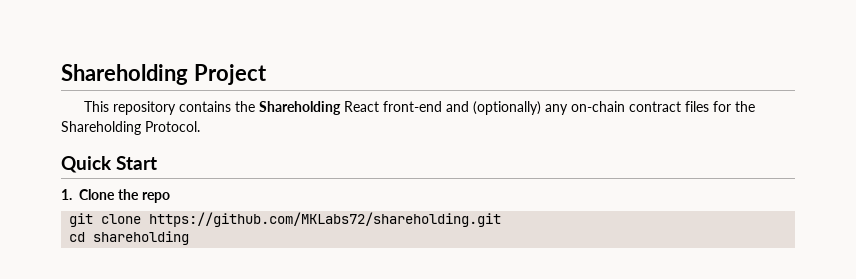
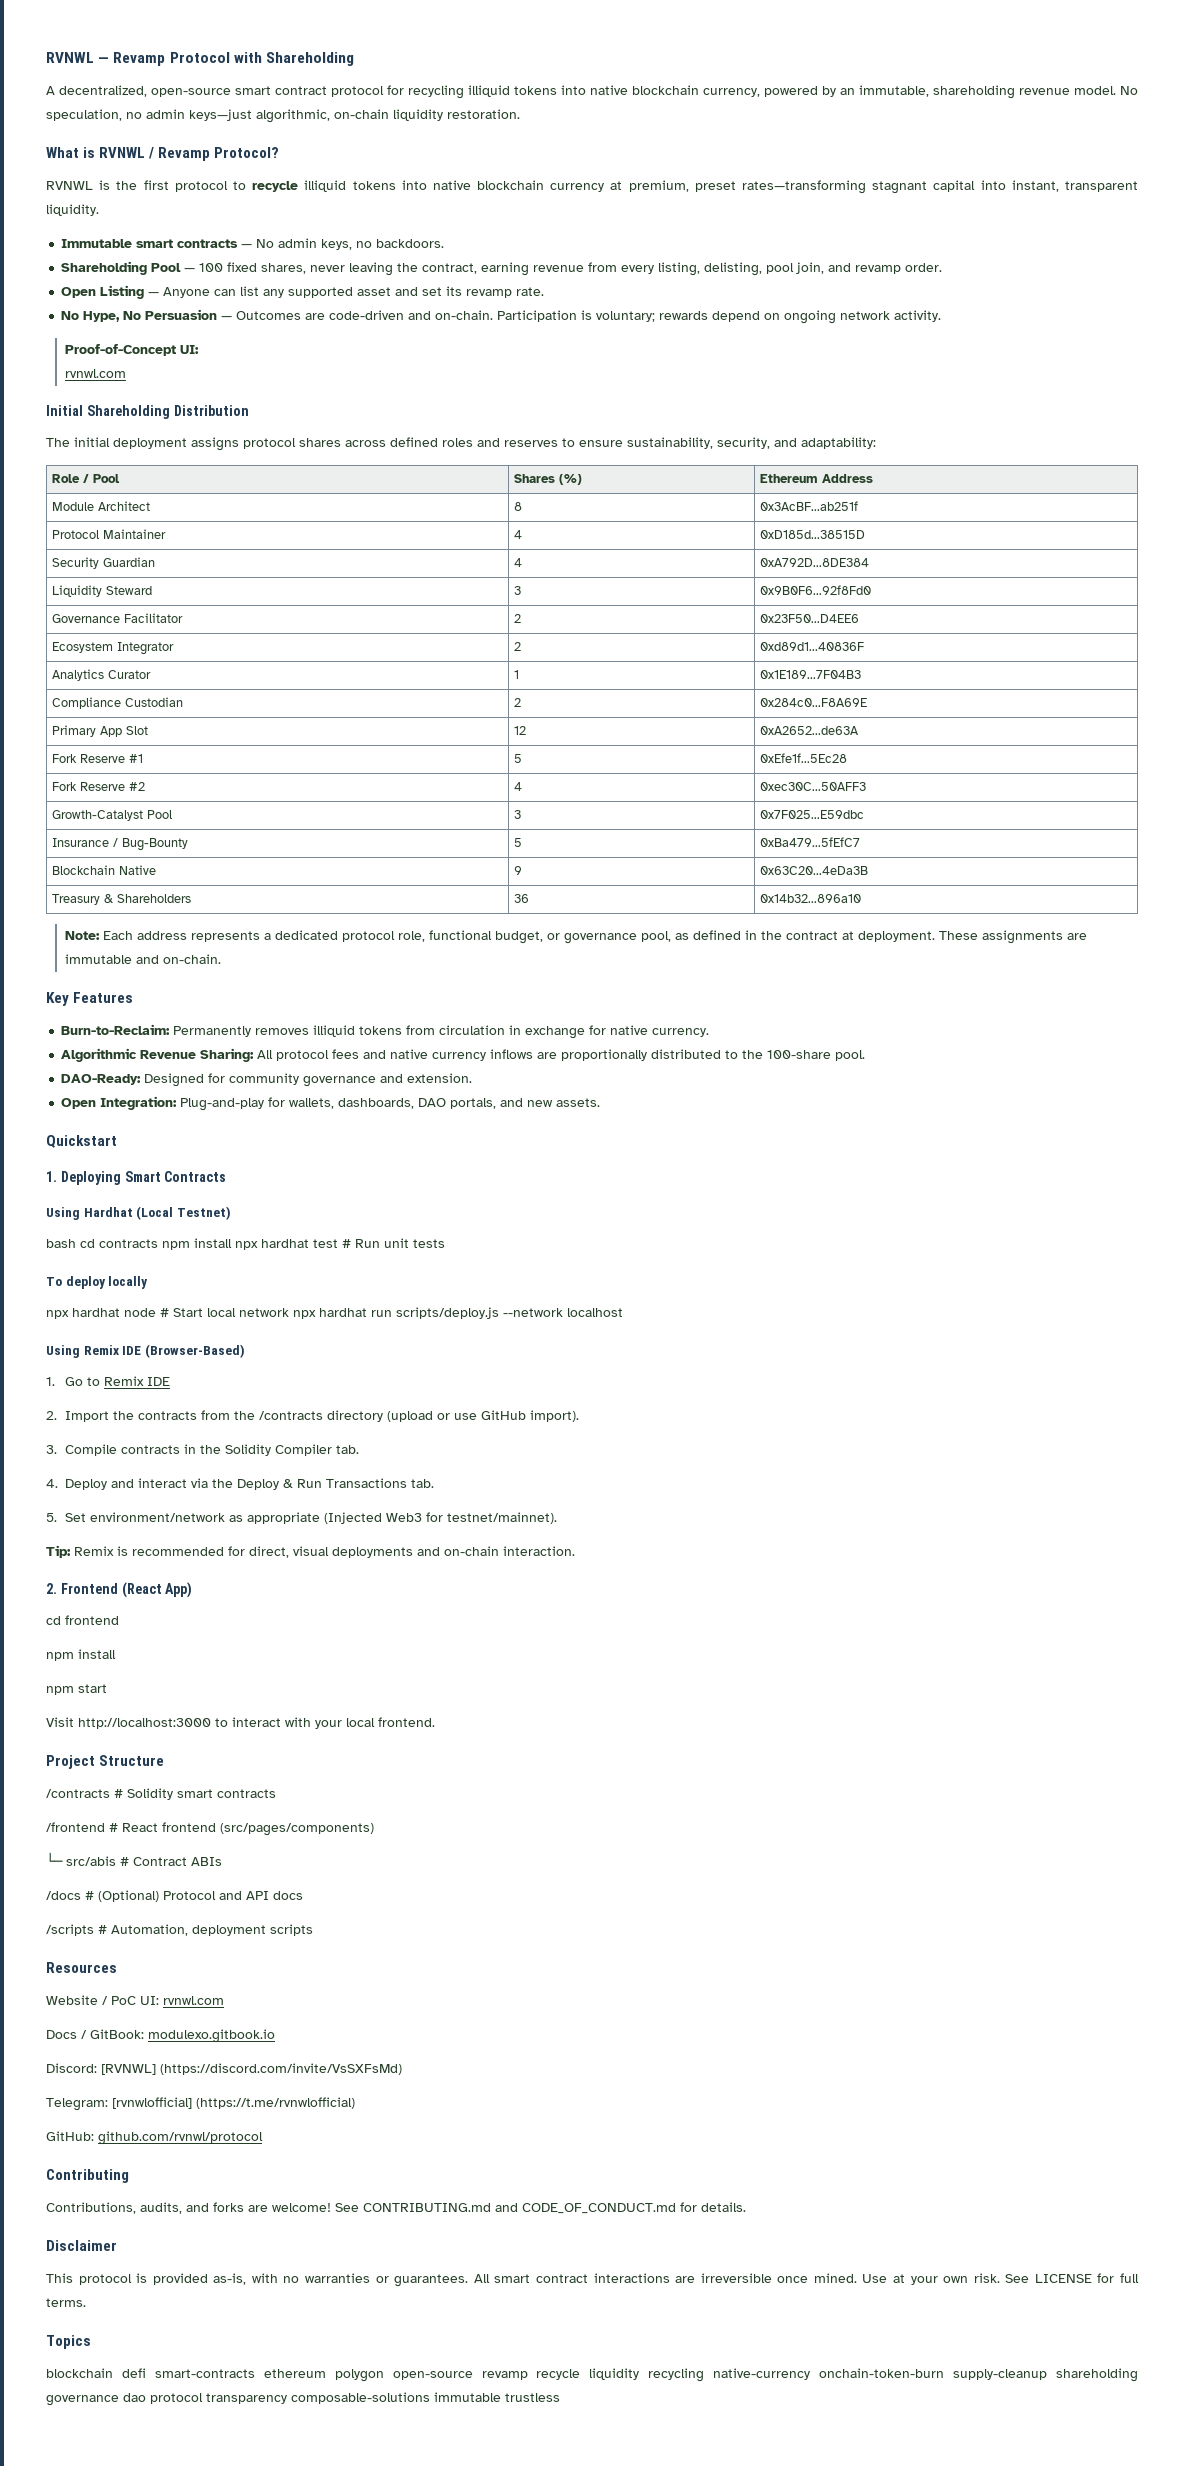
- Shareholding Project
- This repository contains the Shareholding React front-end and (optionally) any on-chain contract files for the Shareholding Protocol.
- Quick Start
- 1. Clone the repo
- git clone https://github.com/MKLabs72/shareholding.git
- cd shareholding
+ RVNWL — Revamp Protocol with Shareholding
+ A decentralized, open-source smart contract protocol for recycling illiquid tokens into native blockchain currency, powered by an immutable, shareholding revenue model. No speculation, no admin keys—just algorithmic, on-chain liquidity restoration.
+ What is RVNWL / Revamp Protocol?
+ RVNWL is the first protocol to recycle illiquid tokens into native blockchain currency at premium, preset rates—transforming stagnant capital into instant, transparent liquidity.
+ Immutable smart contracts — No admin keys, no backdoors.
+ Shareholding Pool — 100 fixed shares, never leaving the contract, earning revenue from every listing, delisting, pool join, and revamp order.
+ Open Listing — Anyone can list any supported asset and set its revamp rate.
+ No Hype, No Persuasion — Outcomes are code-driven and on-chain. Participation is voluntary; rewards depend on ongoing network activity.
+ Proof-of-Concept UI:
+ rvnwl.com
+ Initial Shareholding Distribution
+ The initial deployment assigns protocol shares across defined roles and reserves to ensure sustainability, security, and adaptability:
+ Role / Pool | Shares (%) | Ethereum Address
+ Module Architect | 8 | 0x3AcBF...ab251f
+ Protocol Maintainer | 4 | 0xD185d...38515D
+ Security Guardian | 4 | 0xA792D...8DE384
+ Liquidity Steward | 3 | 0x9B0F6...92f8Fd0
+ Governance Facilitator | 2 | 0x23F50...D4EE6
+ Ecosystem Integrator | 2 | 0xd89d1...40836F
+ Analytics Curator | 1 | 0x1E189...7F04B3
+ Compliance Custodian | 2 | 0x284c0...F8A69E
+ Primary App Slot | 12 | 0xA2652...de63A
+ Fork Reserve #1 | 5 | 0xEfe1f...5Ec28
+ Fork Reserve #2 | 4 | 0xec30C...50AFF3
+ Growth-Catalyst Pool | 3 | 0x7F025...E59dbc
+ Insurance / Bug-Bounty | 5 | 0xBa479...5fEfC7
+ Blockchain Native | 9 | 0x63C20...4eDa3B
+ Treasury & Shareholders | 36 | 0x14b32...896a10
+ Note: Each address represents a dedicated protocol role, functional budget, or governance pool, as defined in the contract at deployment. These assignments are immutable and on-chain.
+ Key Features
+ Burn-to-Reclaim: Permanently removes illiquid tokens from circulation in exchange for native currency.
+ Algorithmic Revenue Sharing: All protocol fees and native currency inflows are proportionally distributed to the 100-share pool.
+ DAO-Ready: Designed for community governance and extension.
+ Open Integration: Plug-and-play for wallets, dashboards, DAO portals, and new assets.
+ Quickstart
+ 1. Deploying Smart Contracts
+ Using Hardhat (Local Testnet)
+ bash cd contracts npm install npx hardhat test # Run unit tests
+ To deploy locally
+ npx hardhat node # Start local network npx hardhat run scripts/deploy.js --network localhost
+ Using Remix IDE (Browser-Based)
+ 1. Go to Remix IDE
+ 2. Import the contracts from the /contracts directory (upload or use GitHub import).
+ 3. Compile contracts in the Solidity Compiler tab.
+ 4. Deploy and interact via the Deploy & Run Transactions tab.
+ 5. Set environment/network as appropriate (Injected Web3 for testnet/mainnet).
+ Tip: Remix is recommended for direct, visual deployments and on-chain interaction.
+ 2. Frontend (React App)
+ cd frontend
+ npm install
+ npm start
+ Visit http://localhost:3000 to interact with your local frontend.
+ Project Structure
+ /contracts # Solidity smart contracts
+ /frontend # React frontend (src/pages/components)
+ └─ src/abis # Contract ABIs
+ /docs # (Optional) Protocol and API docs
+ /scripts # Automation, deployment scripts
+ Resources
+ Website / PoC UI: rvnwl.com
+ Docs / GitBook: modulexo.gitbook.io
+ Discord: [RVNWL] (https://discord.com/invite/VsSXFsMd)
+ Telegram: [rvnwlofficial] (https://t.me/rvnwlofficial)
+ GitHub: github.com/rvnwl/protocol
+ Contributing
+ Contributions, audits, and forks are welcome! See CONTRIBUTING.md and CODE_OF_CONDUCT.md for details.
+ Disclaimer
+ This protocol is provided as-is, with no warranties or guarantees. All smart contract interactions are irreversible once mined. Use at your own risk. See LICENSE for full terms.
+ Topics
+ blockchain defi smart-contracts ethereum polygon open-source revamp recycle liquidity recycling native-currency onchain-token-burn supply-cleanup shareholding governance dao protocol transparency composable-solutions immutable trustless

